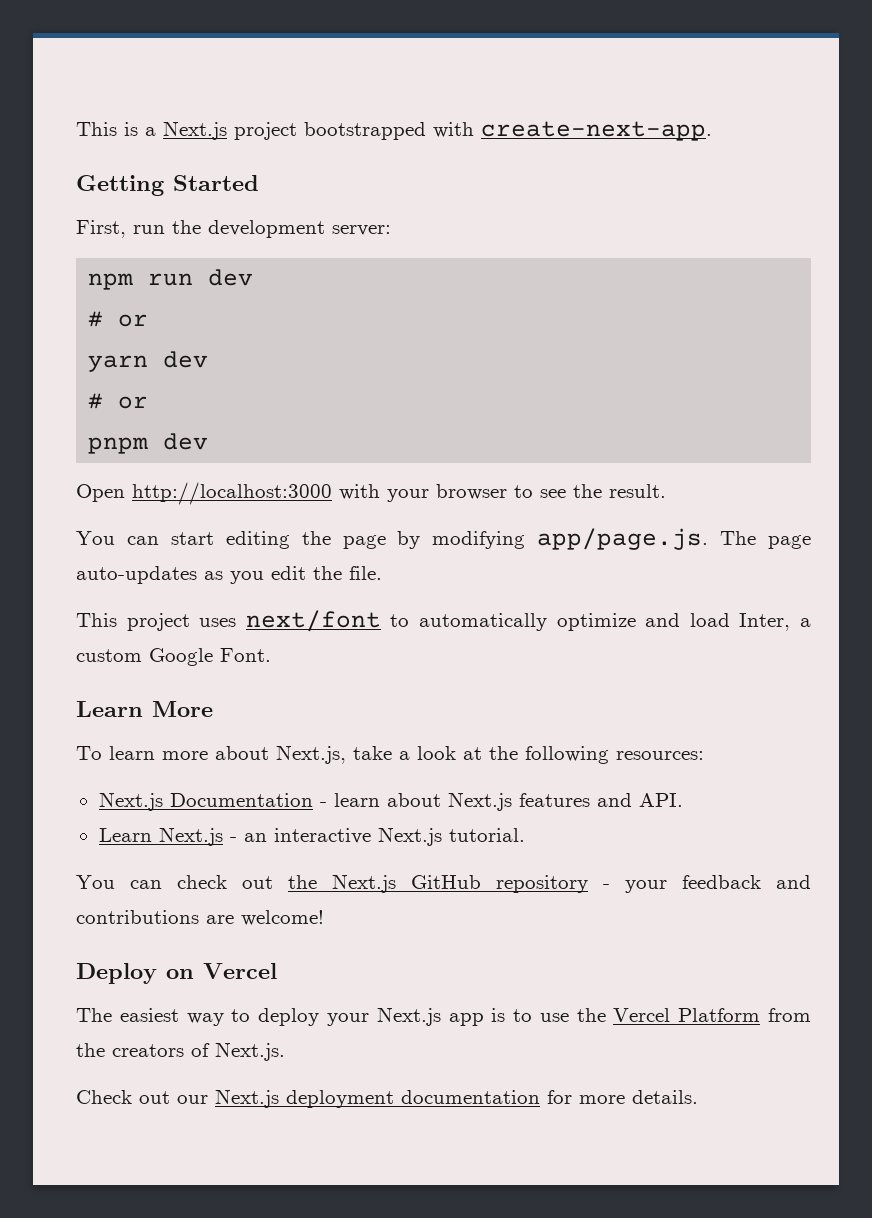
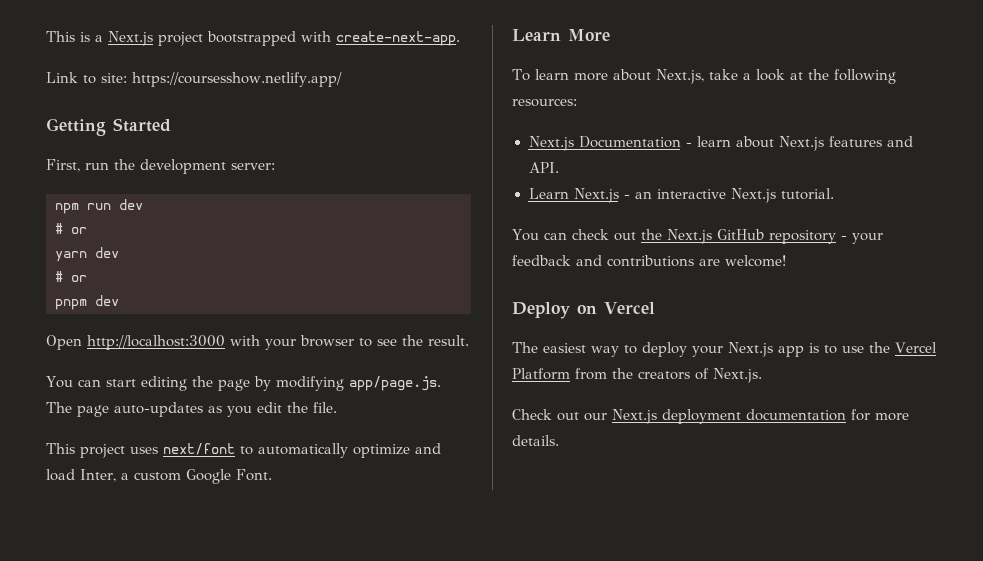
+ Link to site: https://coursesshow.netlify.app/

